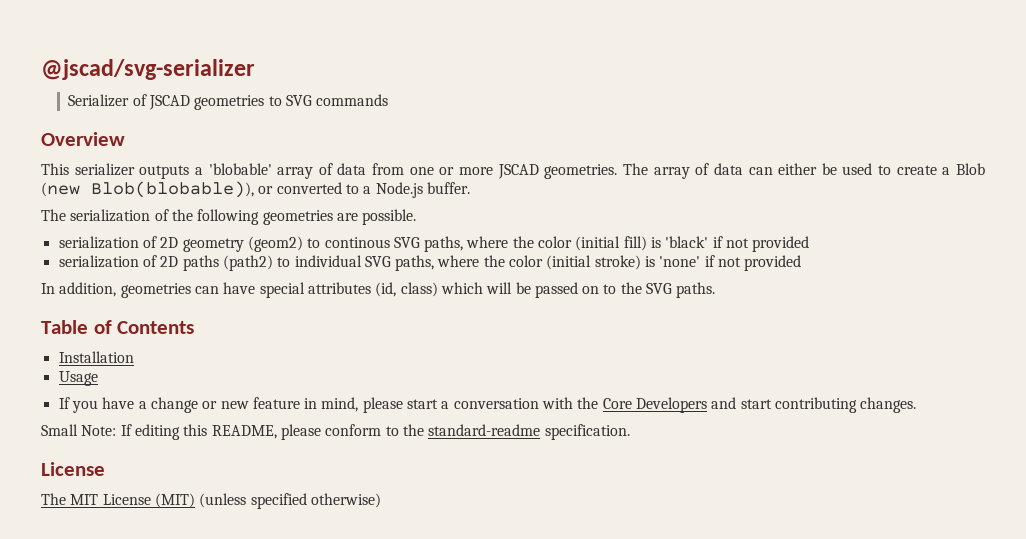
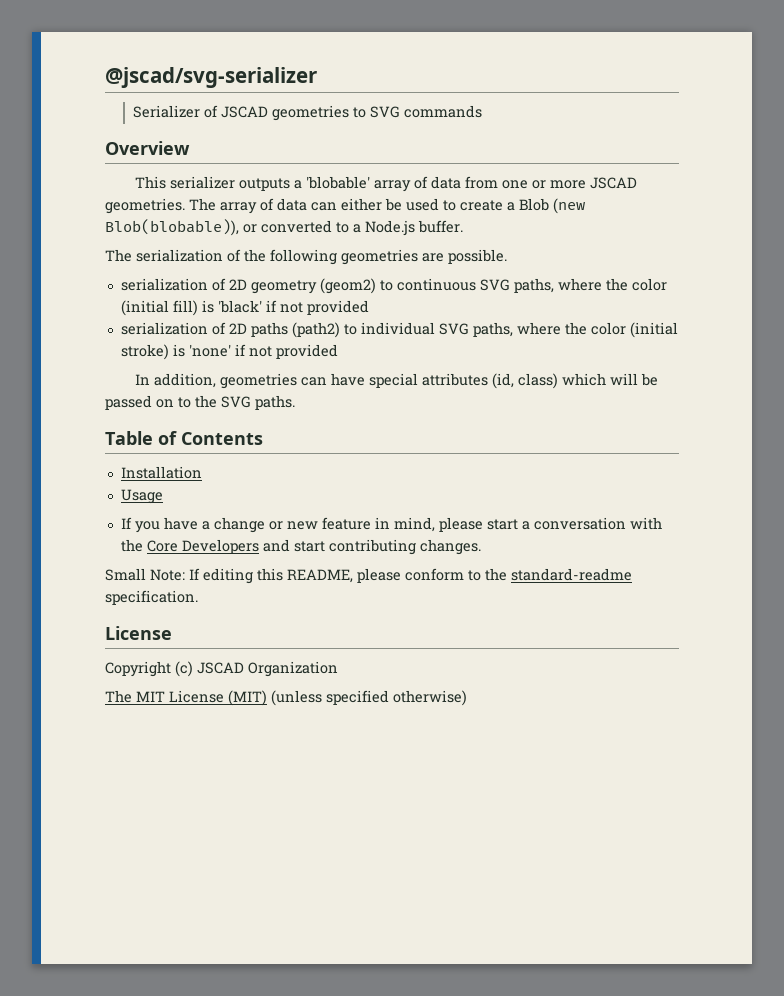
- serialization of 2D geometry (geom2) to continous SVG paths, where the color (initial fill) is 'black' if not provided
+ serialization of 2D geometry (geom2) to continuous SVG paths, where the color (initial fill) is 'black' if not provided
+ Copyright (c) JSCAD Organization

